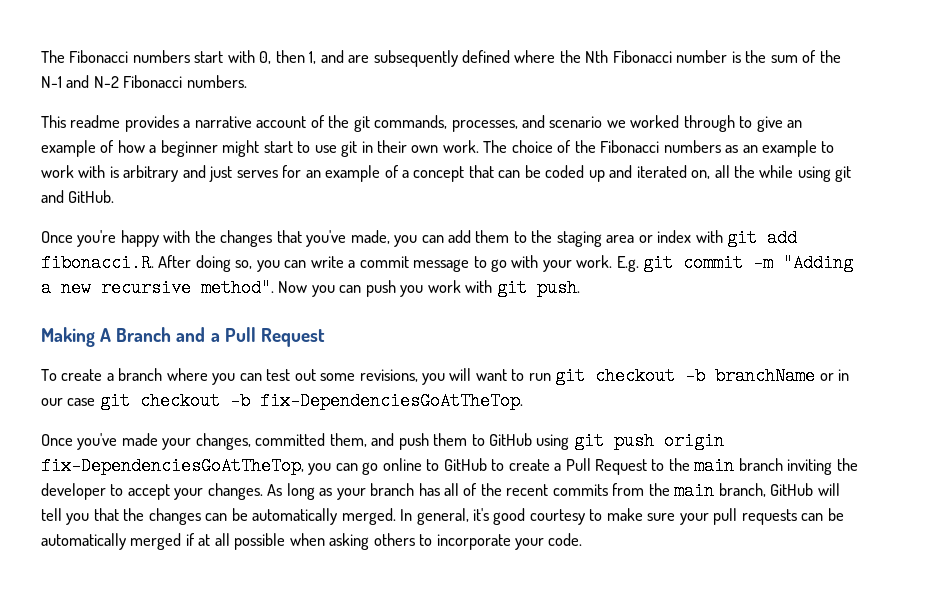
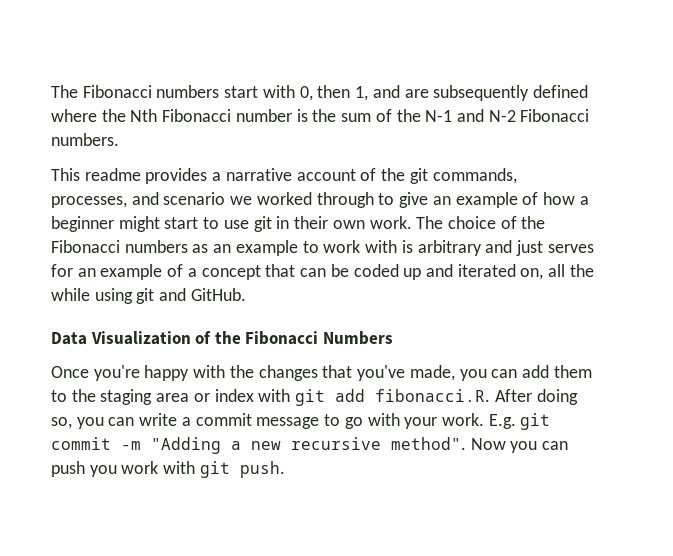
+ Data Visualization of the Fibonacci Numbers
- Making A Branch and a Pull Request
- To create a branch where you can test out some revisions, you will want to run git checkout -b branchName or in our case git checkout -b fix-DependenciesGoAtTheTop.
- Once you've made your changes, committed them, and push them to GitHub using git push origin fix-DependenciesGoAtTheTop, you can go online to GitHub to create a Pull Request to the main branch inviting the developer to accept your changes. As long as your branch has all of the recent commits from the main branch, GitHub will tell you that the changes can be automatically merged. In general, it's good courtesy to make sure your pull requests can be automatically merged if at all possible when asking others to incorporate your code.

